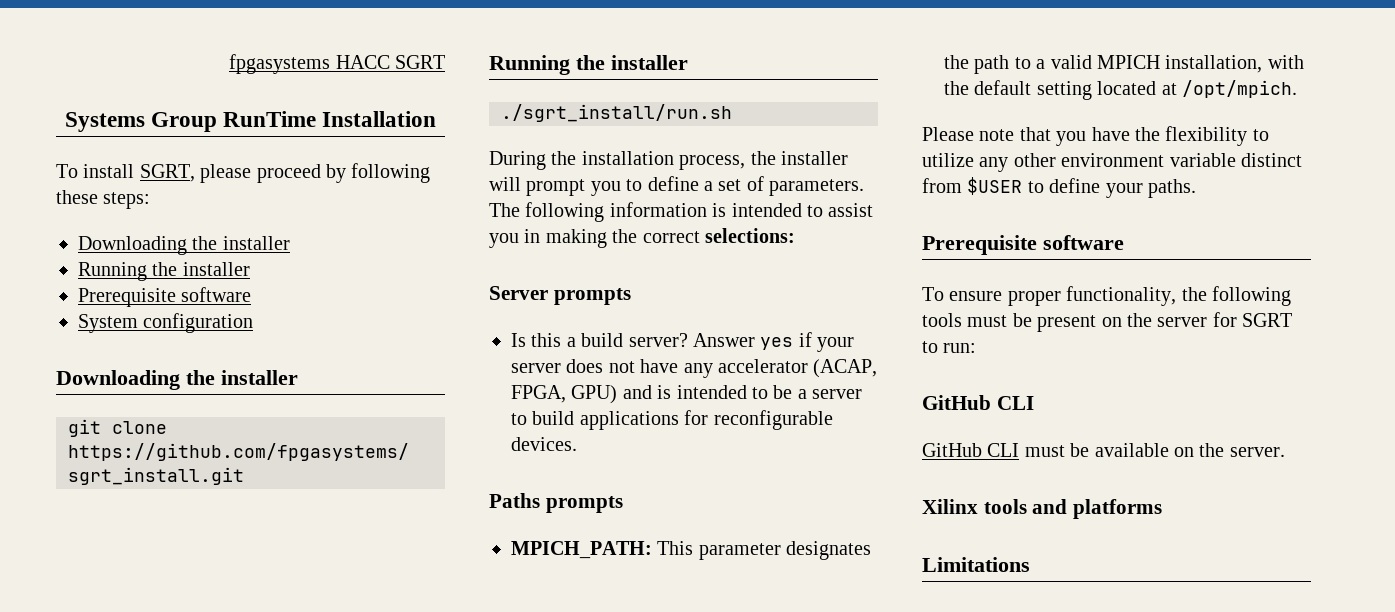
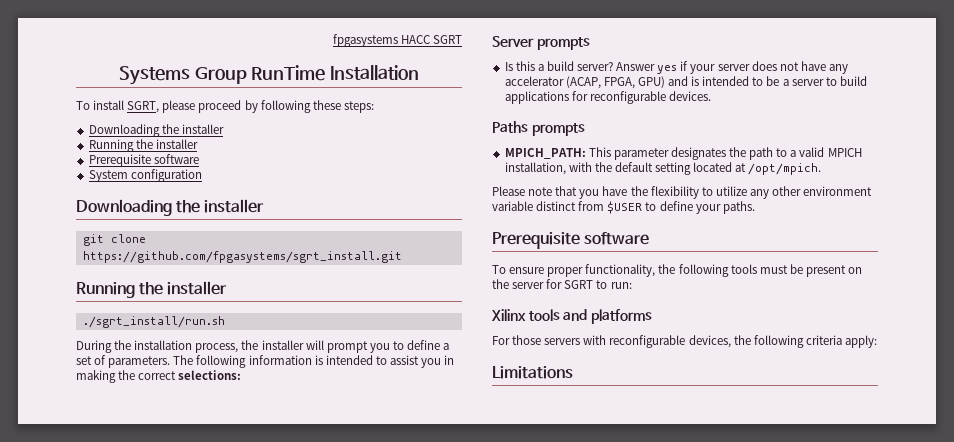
  To ensure proper functionality, the following tools must be present on the server for SGRT to run:
- GitHub CLI
- GitHub CLI must be available on the server.
  Xilinx tools and platforms
+ For those servers with reconfigurable devices, the following criteria apply:

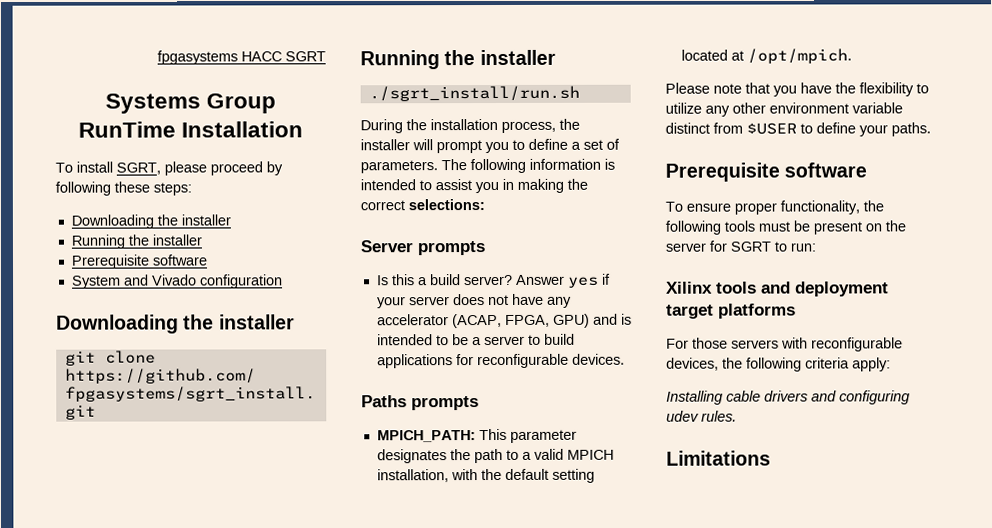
- System configuration
+ System and Vivado configuration
- Xilinx tools and platforms
+ Xilinx tools and deployment target platforms
+ Installing cable drivers and configuring udev rules.

